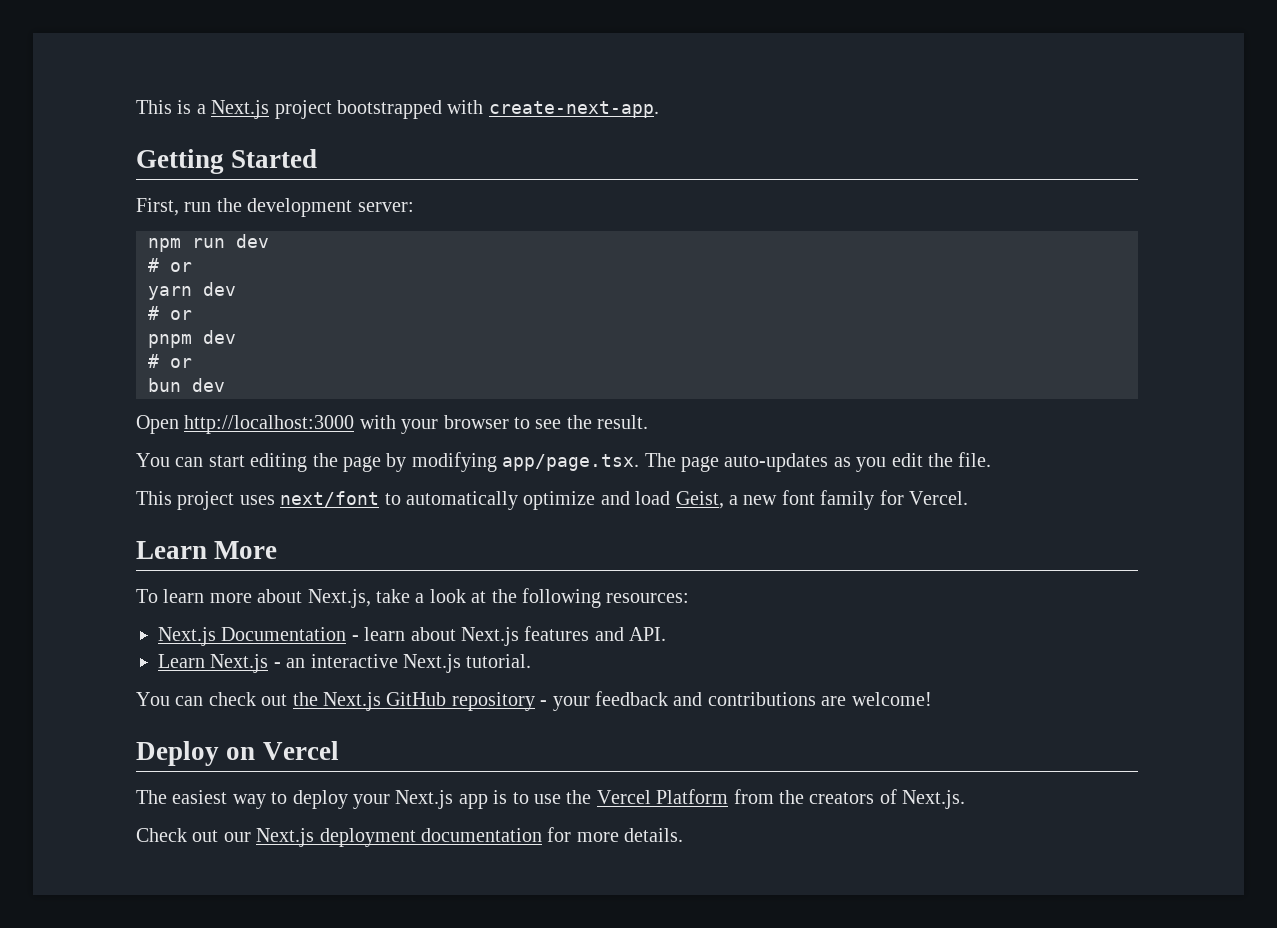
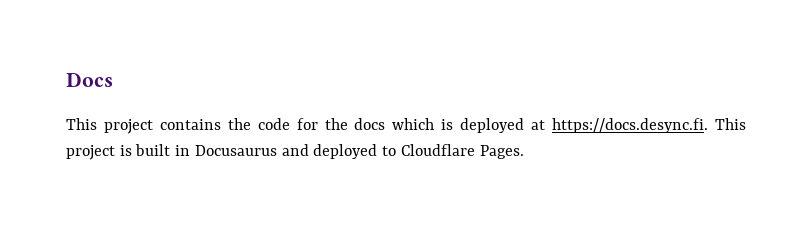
- This is a Next.js project bootstrapped with create-next-app.
- Getting Started
- First, run the development server:
- npm run dev
- # or
- yarn dev
- # or
- pnpm dev
- # or
- bun dev
- Open http://localhost:3000 with your browser to see the result.
- You can start editing the page by modifying app/page.tsx. The page auto-updates as you edit the file.
- This project uses next/font to automatically optimize and load Geist, a new font family for Vercel.
- Learn More
- To learn more about Next.js, take a look at the following resources:
- Next.js Documentation - learn about Next.js features and API.
- Learn Next.js - an interactive Next.js tutorial.
- You can check out the Next.js GitHub repository - your feedback and contributions are welcome!
- Deploy on Vercel
- The easiest way to deploy your Next.js app is to use the Vercel Platform from the creators of Next.js.
- Check out our Next.js deployment documentation for more details.
+ Docs
+ This project contains the code for the docs which is deployed at https://docs.desync.fi. This project is built in Docusaurus and deployed to Cloudflare Pages.

